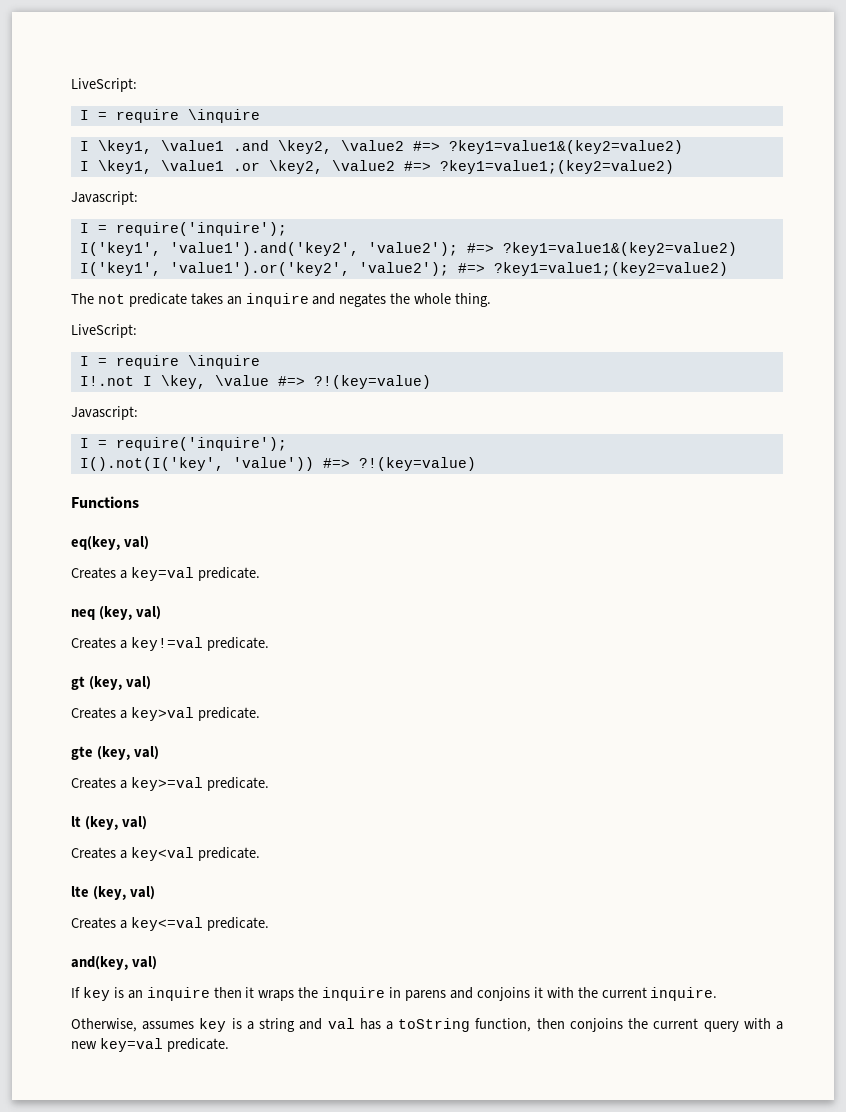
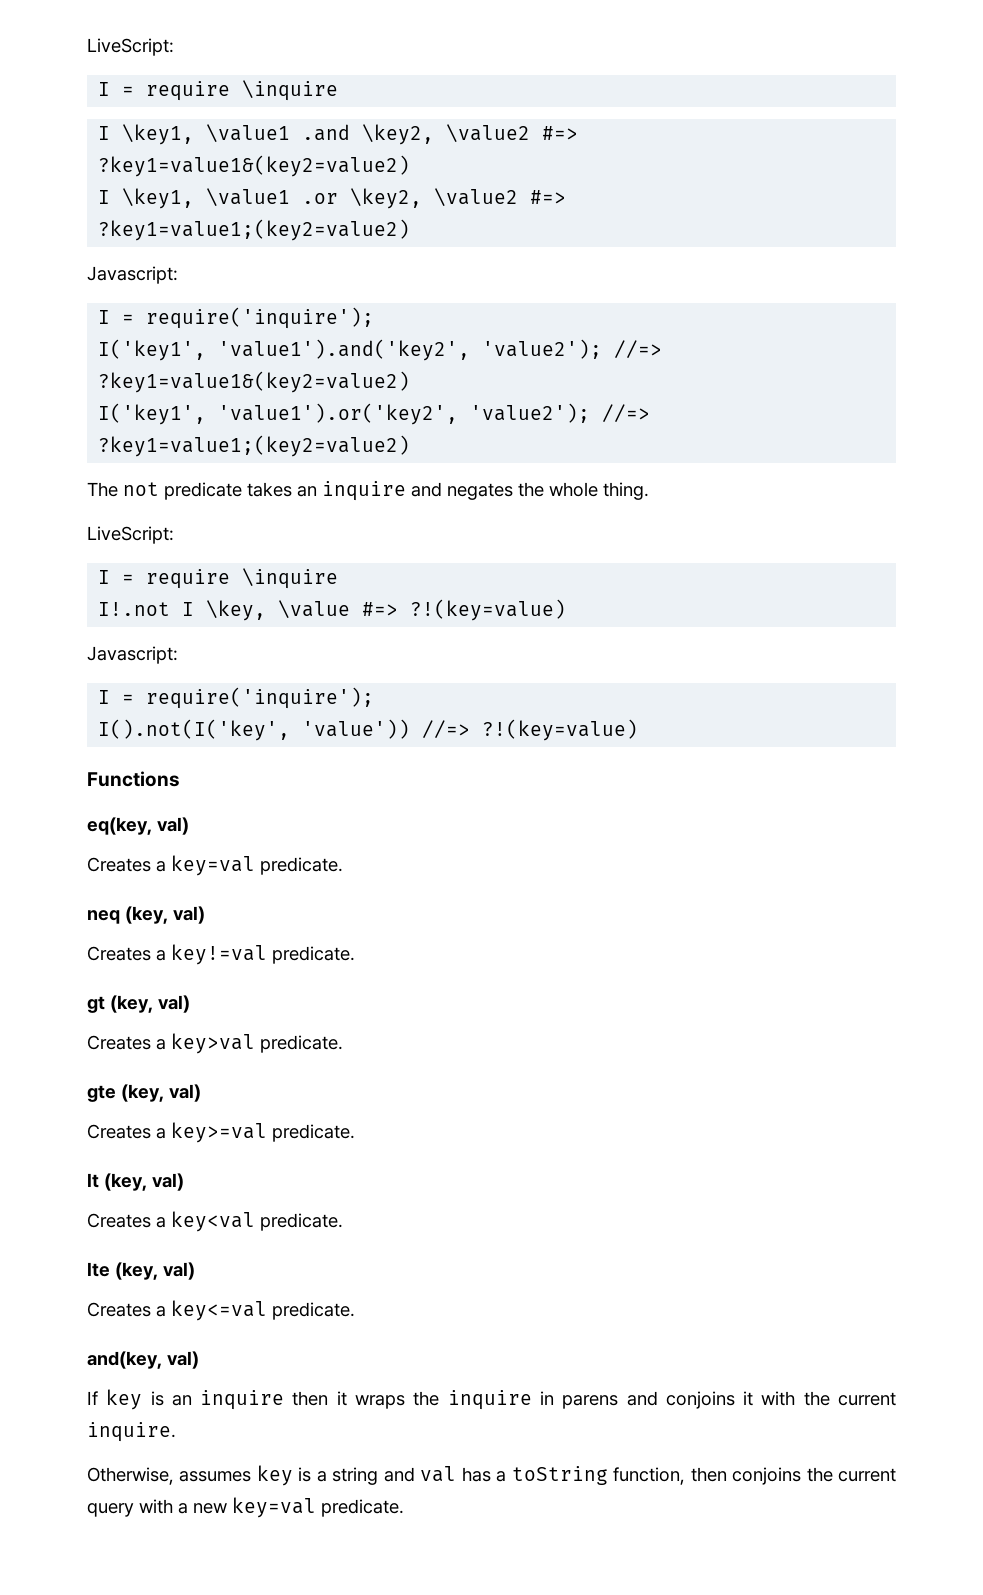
- I('key1', 'value1').and('key2', 'value2'); #=> ?key1=value1&(key2=value2)
+ I('key1', 'value1').and('key2', 'value2'); //=> ?key1=value1&(key2=value2)
- I('key1', 'value1').or('key2', 'value2'); #=> ?key1=value1;(key2=value2)
+ I('key1', 'value1').or('key2', 'value2'); //=> ?key1=value1;(key2=value2)
- I().not(I('key', 'value')) #=> ?!(key=value)
+ I().not(I('key', 'value')) //=> ?!(key=value)

